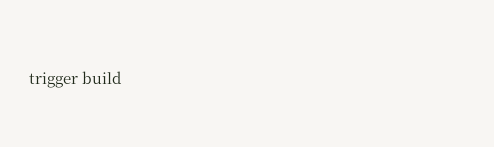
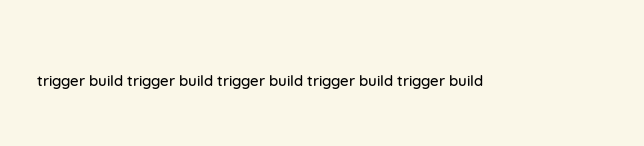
- trigger build
+ trigger build trigger build trigger build trigger build trigger build

